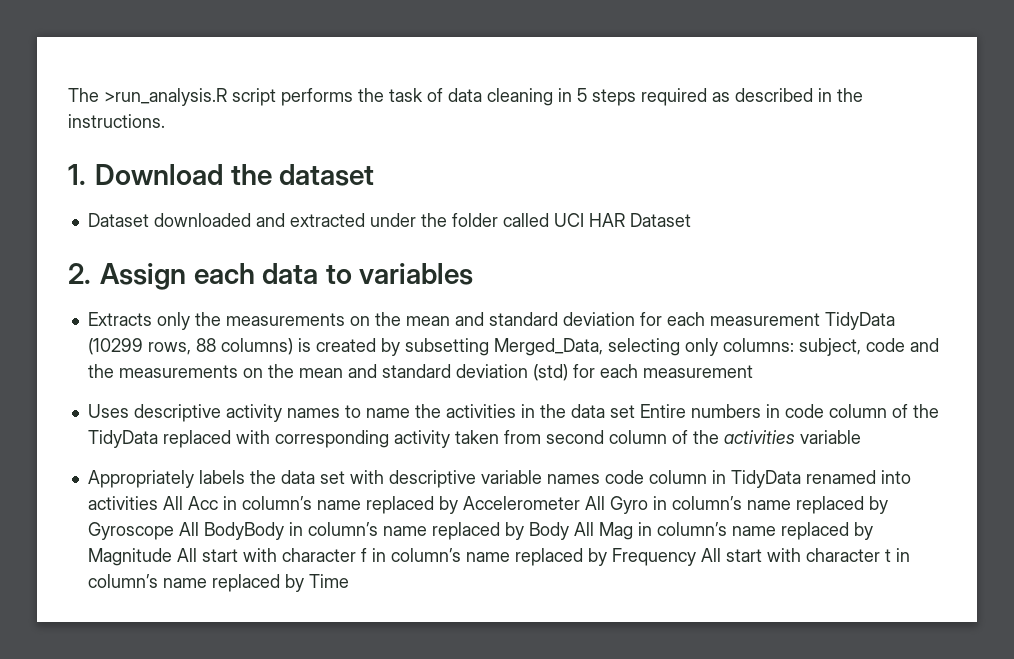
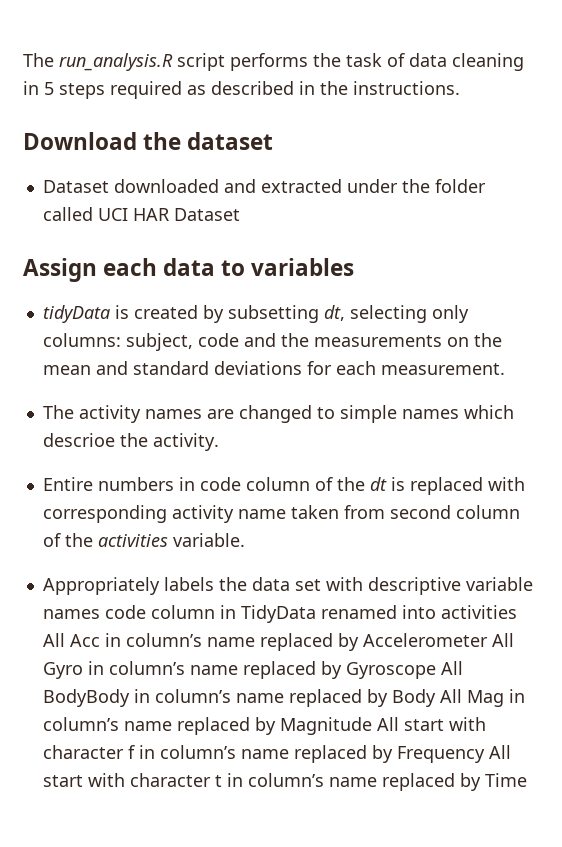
- The >run_analysis.R script performs the task of data cleaning in 5 steps required as described in the instructions.
+ The run_analysis.R script performs the task of data cleaning in 5 steps required as described in the instructions.
- 1. Download the dataset
+ Download the dataset
- 2. Assign each data to variables
+ Assign each data to variables
- Extracts only the measurements on the mean and standard deviation for each measurement TidyData (10299 rows, 88 columns) is created by subsetting Merged_Data, selecting only columns: subject, code and the measurements on the mean and standard deviation (std) for each measurement
- Uses descriptive activity names to name the activities in the data set Entire numbers in code column of the TidyData replaced with corresponding activity taken from second column of the activities variable
+ tidyData is created by subsetting dt, selecting only columns: subject, code and the measurements on the mean and standard deviations for each measurement.
+ The activity names are changed to simple names which descrioe the activity.
+ Entire numbers in code column of the dt is replaced with corresponding activity name taken from second column of the activities variable.

